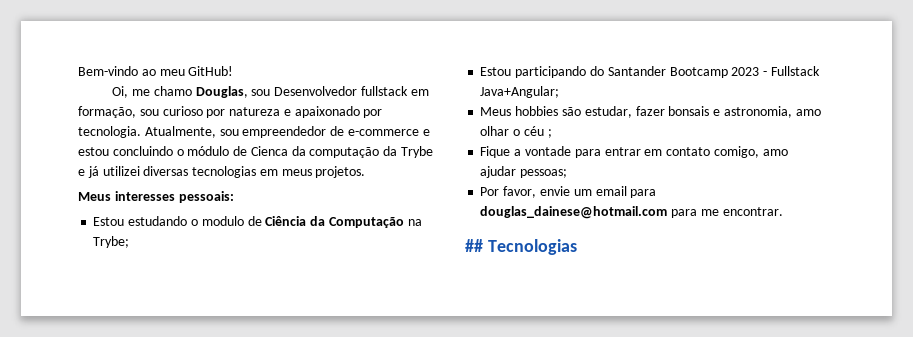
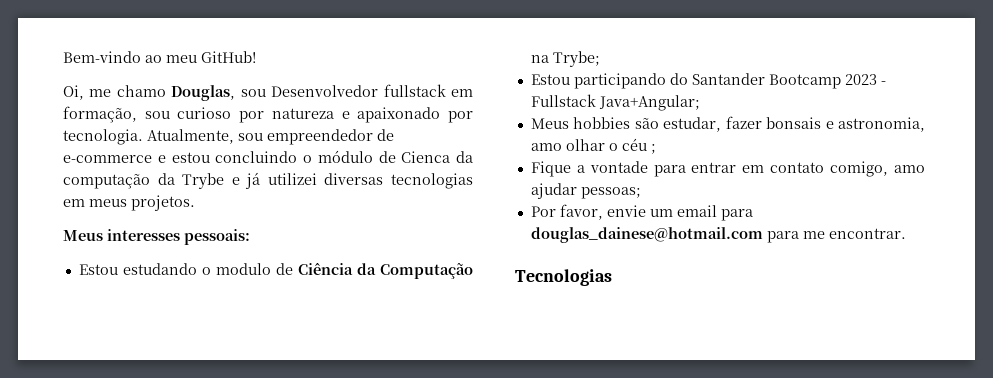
- ## Tecnologias
+ Tecnologias

